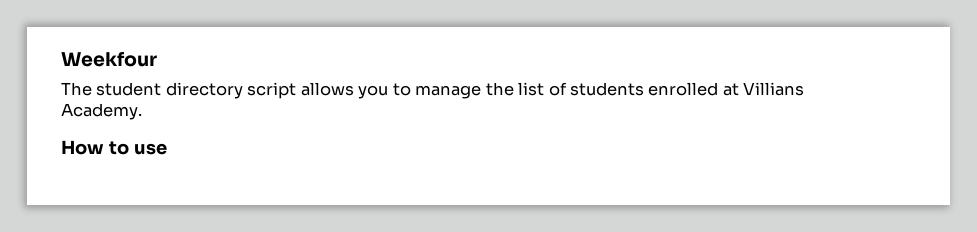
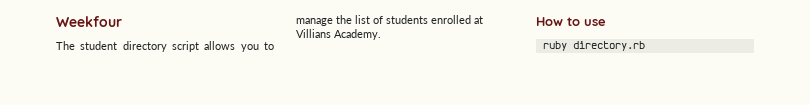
+ ruby directory.rb

